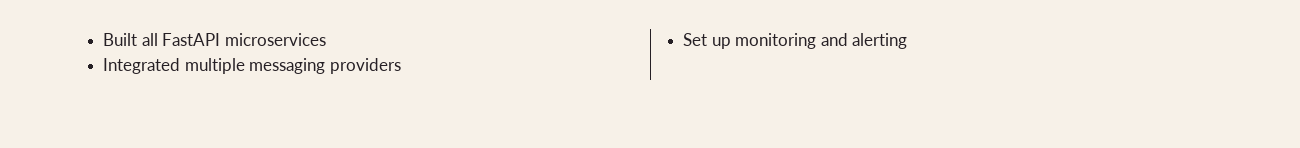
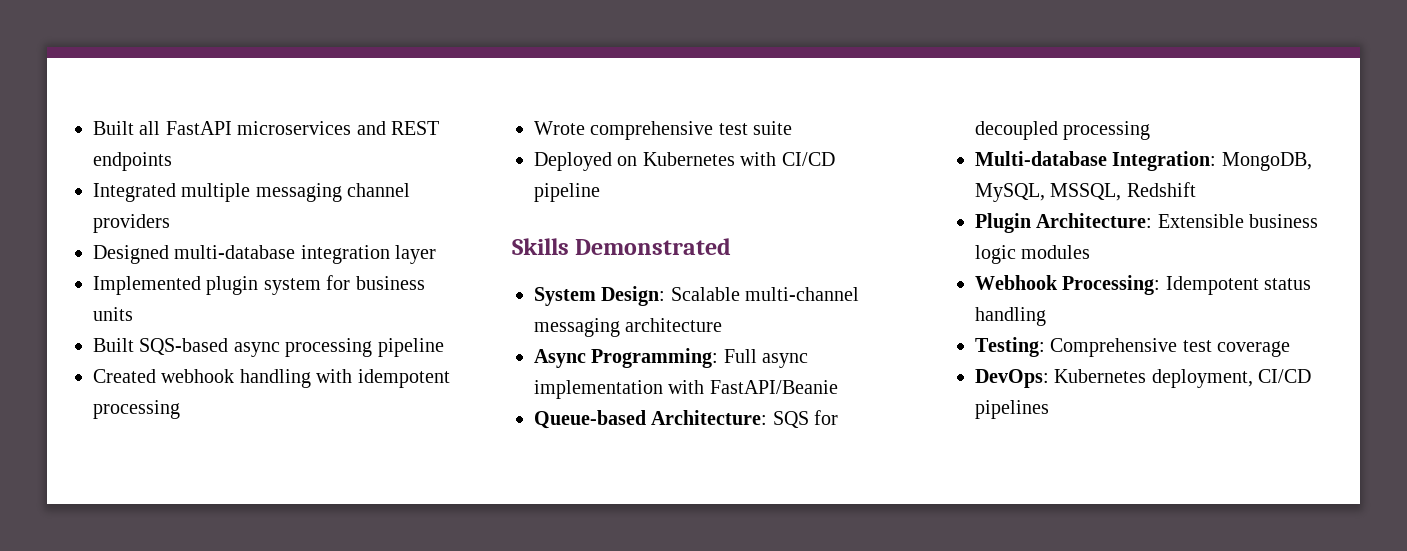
- Built all FastAPI microservices
+ Built all FastAPI microservices and REST endpoints
- Integrated multiple messaging providers
+ Integrated multiple messaging channel providers
- Set up monitoring and alerting
+ Designed multi-database integration layer
+ Implemented plugin system for business units
+ Built SQS-based async processing pipeline
+ Created webhook handling with idempotent processing
+ Wrote comprehensive test suite
+ Deployed on Kubernetes with CI/CD pipeline
+ Skills Demonstrated
+ System Design: Scalable multi-channel messaging architecture
+ Async Programming: Full async implementation with FastAPI/Beanie
+ Queue-based Architecture: SQS for decoupled processing
+ Multi-database Integration: MongoDB, MySQL, MSSQL, Redshift
+ Plugin Architecture: Extensible business logic modules
+ Webhook Processing: Idempotent status handling
+ Testing: Comprehensive test coverage
+ DevOps: Kubernetes deployment, CI/CD pipelines

